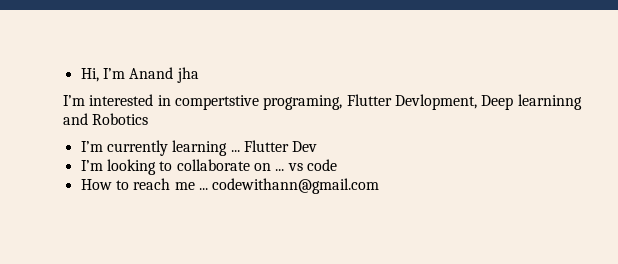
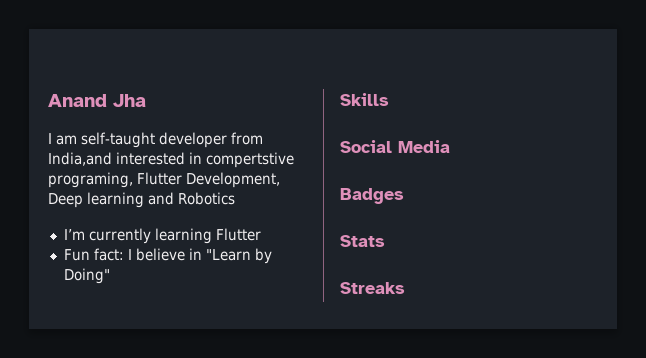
- Hi, I’m Anand jha
- I’m interested in compertstive programing, Flutter Devlopment, Deep learninng and Robotics
+ Anand Jha
+ I am self-taught developer from India,and interested in compertstive programing, Flutter Development, Deep learning and Robotics
- I’m currently learning ... Flutter Dev
- I’m looking to collaborate on ... vs code
- How to reach me ... codewithann@gmail.com
+ I’m currently learning Flutter
+ Fun fact: I believe in "Learn by Doing"
+ Skills
+ Social Media
+ Badges
+ Stats
+ Streaks

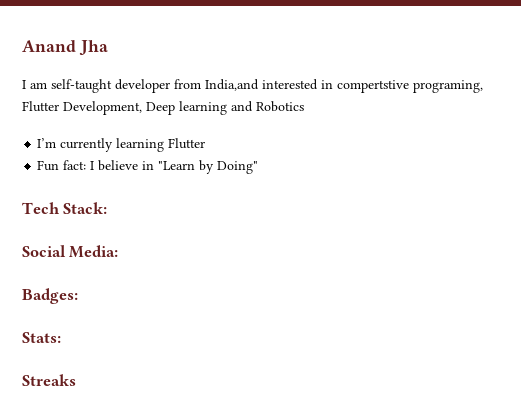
- Skills
+ Tech Stack:
- Social Media
- Badges
- Stats
+ Social Media:
+ Badges:
+ Stats:

